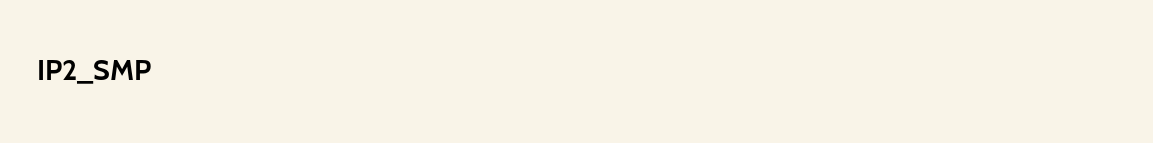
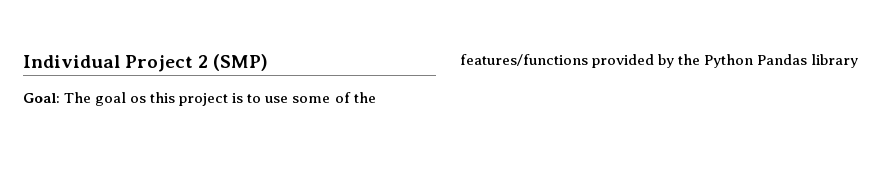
- IP2_SMP
+ Individual Project 2 (SMP)
+ Goal: The goal os this project is to use some of the features/functions provided by the Python Pandas library

